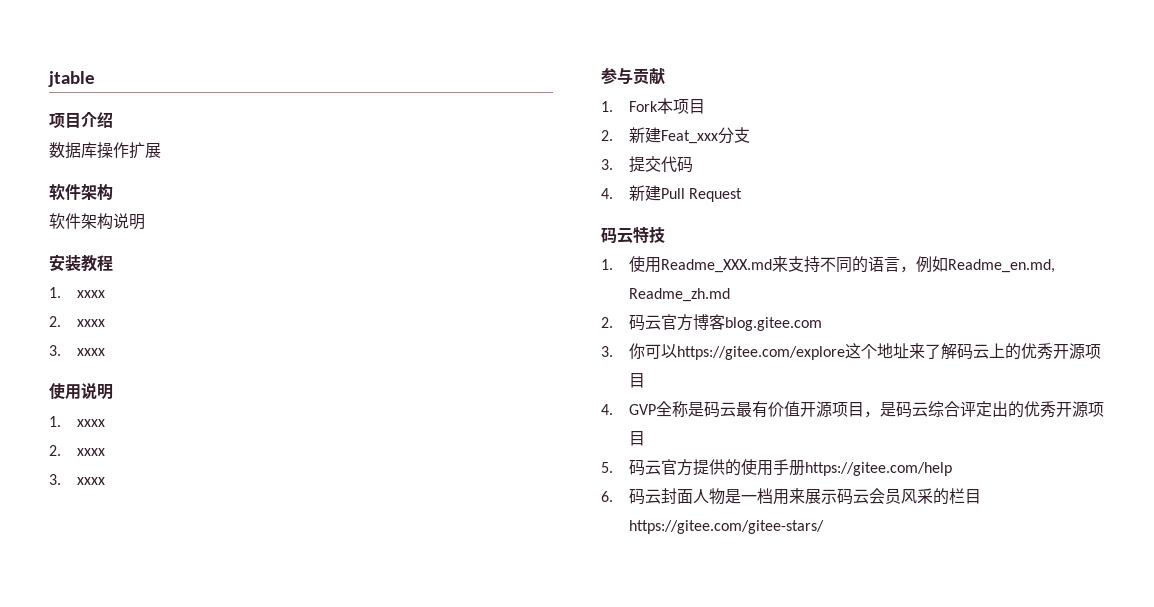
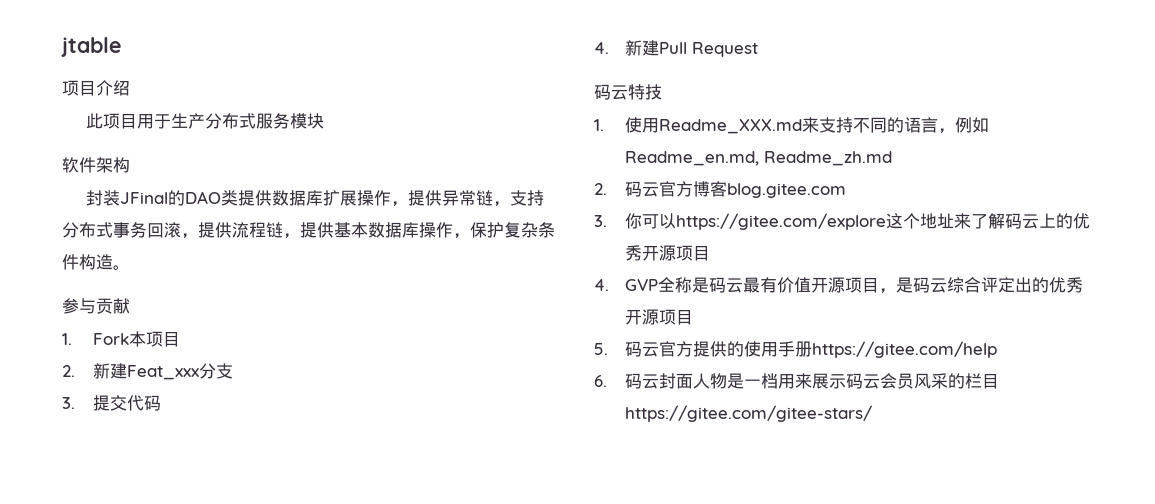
- 数据库操作扩展
+ 此项目用于生产分布式服务模块
  软件架构
- 软件架构说明
- 安装教程
- 1. xxxx
- 2. xxxx
- 3. xxxx
- 使用说明
- 1. xxxx
- 2. xxxx
- 3. xxxx
+ 封装JFinal的DAO类提供数据库扩展操作，提供异常链，支持分布式事务回滚，提供流程链，提供基本数据库操作，保护复杂条件构造。

